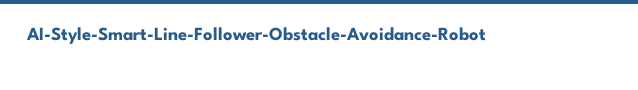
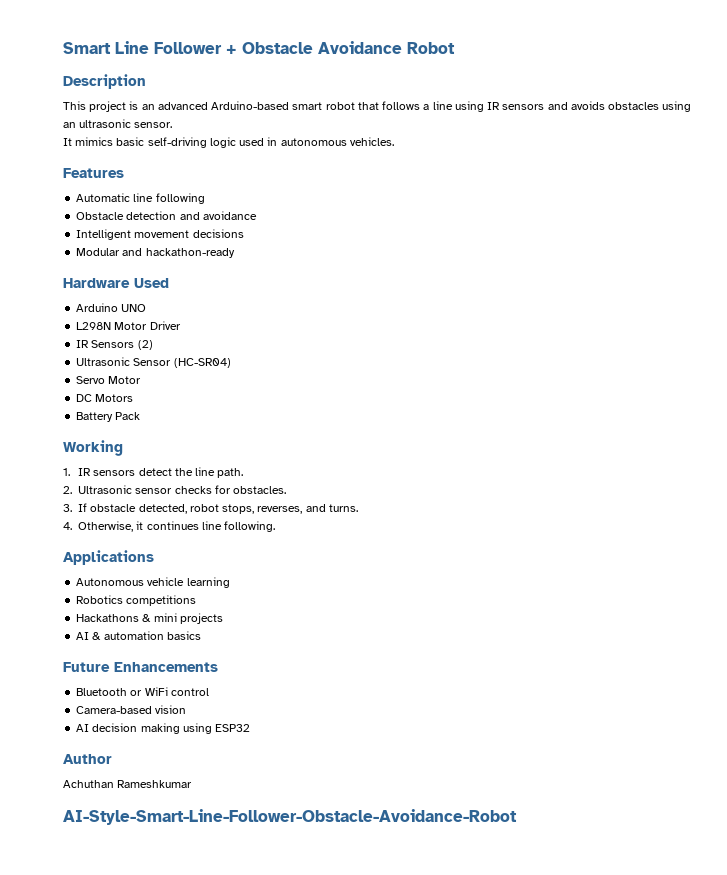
+ Smart Line Follower + Obstacle Avoidance Robot
+ Description
+ This project is an advanced Arduino-based smart robot that follows a line using IR sensors and avoids obstacles using an ultrasonic sensor.
+ It mimics basic self-driving logic used in autonomous vehicles.
+ Features
+ Automatic line following
+ Obstacle detection and avoidance
+ Intelligent movement decisions
+ Modular and hackathon-ready
+ Hardware Used
+ Arduino UNO
+ L298N Motor Driver
+ IR Sensors (2)
+ Ultrasonic Sensor (HC-SR04)
+ Servo Motor
+ DC Motors
+ Battery Pack
+ Working
+ 1. IR sensors detect the line path.
+ 2. Ultrasonic sensor checks for obstacles.
+ 3. If obstacle detected, robot stops, reverses, and turns.
+ 4. Otherwise, it continues line following.
+ Applications
+ Autonomous vehicle learning
+ Robotics competitions
+ Hackathons & mini projects
+ AI & automation basics
+ Future Enhancements
+ Bluetooth or WiFi control
+ Camera-based vision
+ AI decision making using ESP32
+ Author
+ Achuthan Rameshkumar

